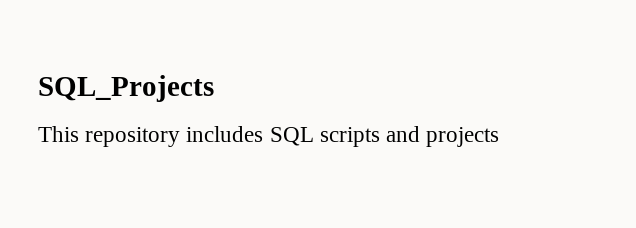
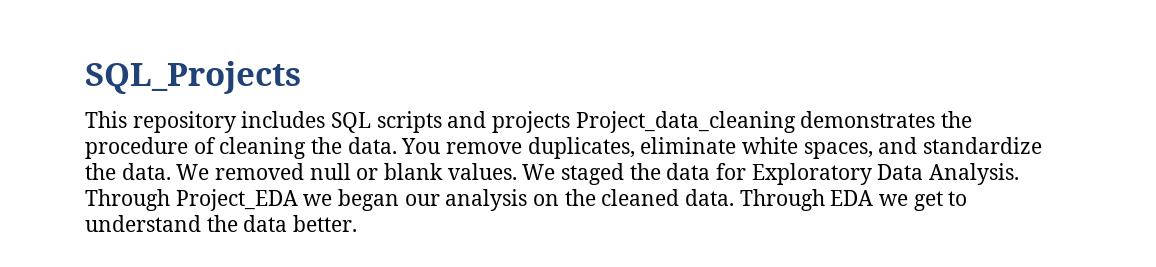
- This repository includes SQL scripts and projects
+ This repository includes SQL scripts and projects Project_data_cleaning demonstrates the procedure of cleaning the data. You remove duplicates, eliminate white spaces, and standardize the data. We removed null or blank values. We staged the data for Exploratory Data Analysis. Through Project_EDA we began our analysis on the cleaned data. Through EDA we get to understand the data better.

